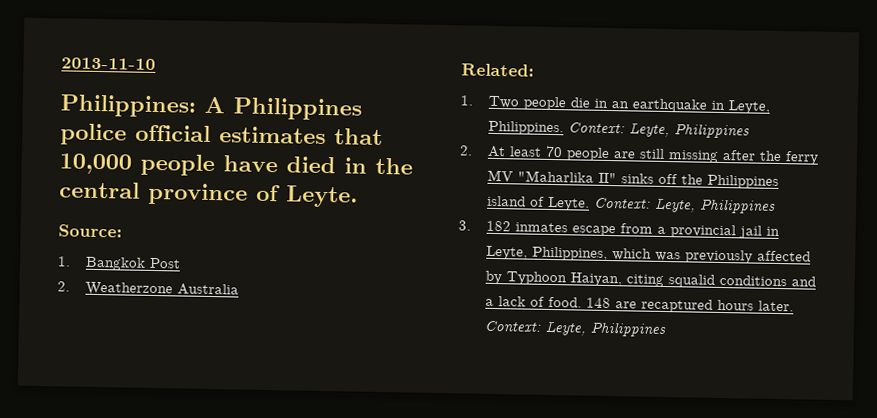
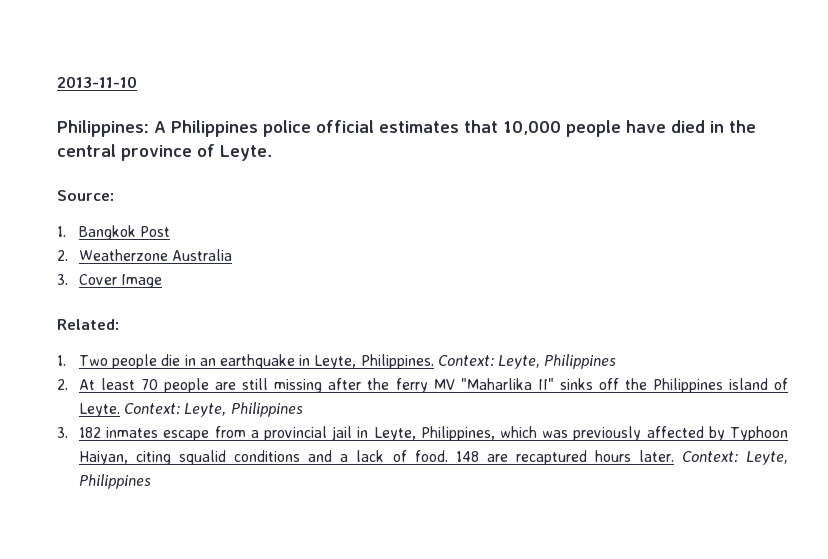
+ 3. Cover Image

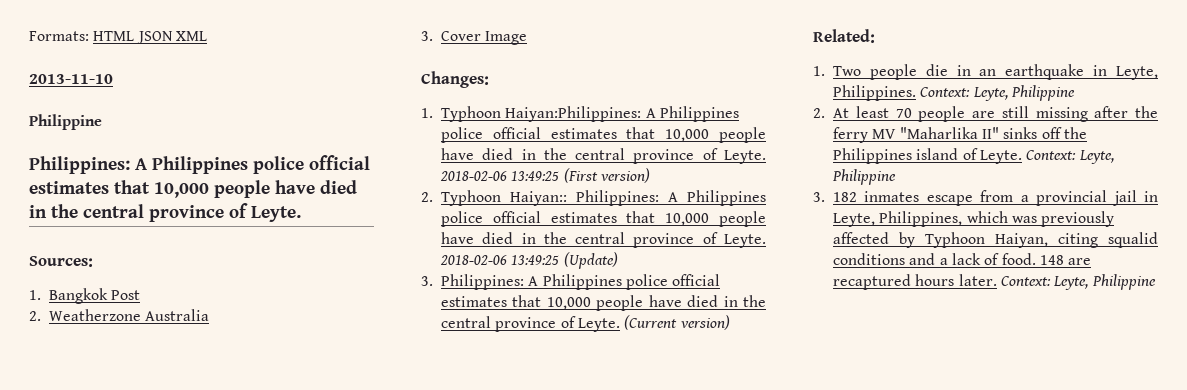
+ Formats: HTML JSON XML
  2013-11-10
+ Philippine
- Source:
+ Sources:
+ Changes:
+ 1. Typhoon Haiyan:Philippines: A Philippines police official estimates that 10,000 people have died in the central province of Leyte. 2018-02-06 13:49:25 (First version)
+ 2. Typhoon Haiyan:: Philippines: A Philippines police official estimates that 10,000 people have died in the central province of Leyte. 2018-02-06 13:49:25 (Update)
+ 3. Philippines: A Philippines police official estimates that 10,000 people have died in the central province of Leyte. (Current version)
- 1. Two people die in an earthquake in Leyte, Philippines. Context: Leyte, Philippines
+ 1. Two people die in an earthquake in Leyte, Philippines. Context: Leyte, Philippine
- 2. At least 70 people are still missing after the ferry MV "Maharlika II" sinks off the Philippines island of Leyte. Context: Leyte, Philippines
+ 2. At least 70 people are still missing after the ferry MV "Maharlika II" sinks off the Philippines island of Leyte. Context: Leyte, Philippine
- 148 are recaptured hours later. Context: Leyte, Philippines
+ 148 are recaptured hours later. Context: Leyte, Philippine

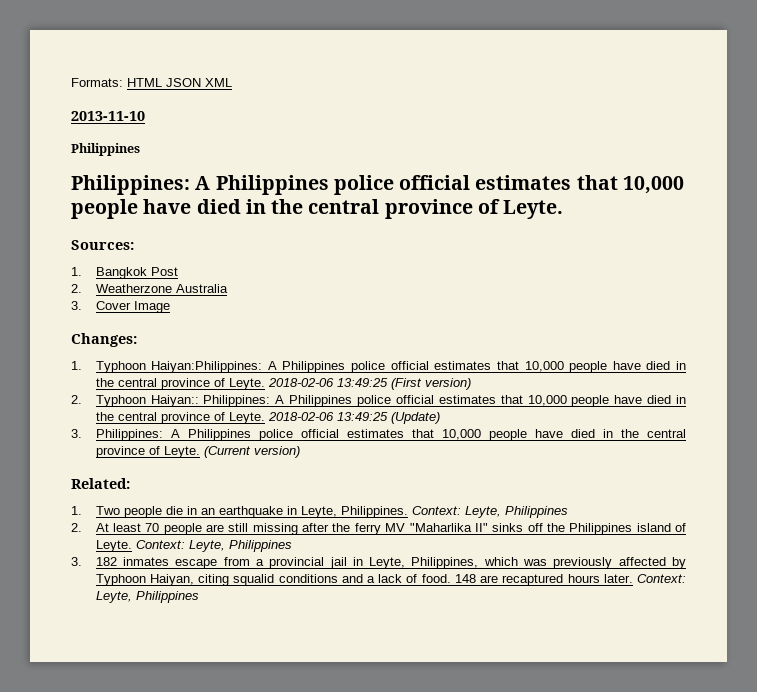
  2013-11-10
- Philippine
+ Philippines
- 1. Two people die in an earthquake in Leyte, Philippines. Context: Leyte, Philippine
+ 1. Two people die in an earthquake in Leyte, Philippines. Context: Leyte, Philippines
- 2. At least 70 people are still missing after the ferry MV "Maharlika II" sinks off the Philippines island of Leyte. Context: Leyte, Philippine
+ 2. At least 70 people are still missing after the ferry MV "Maharlika II" sinks off the Philippines island of Leyte. Context: Leyte, Philippines
- 148 are recaptured hours later. Context: Leyte, Philippine
+ 148 are recaptured hours later. Context: Leyte, Philippines

